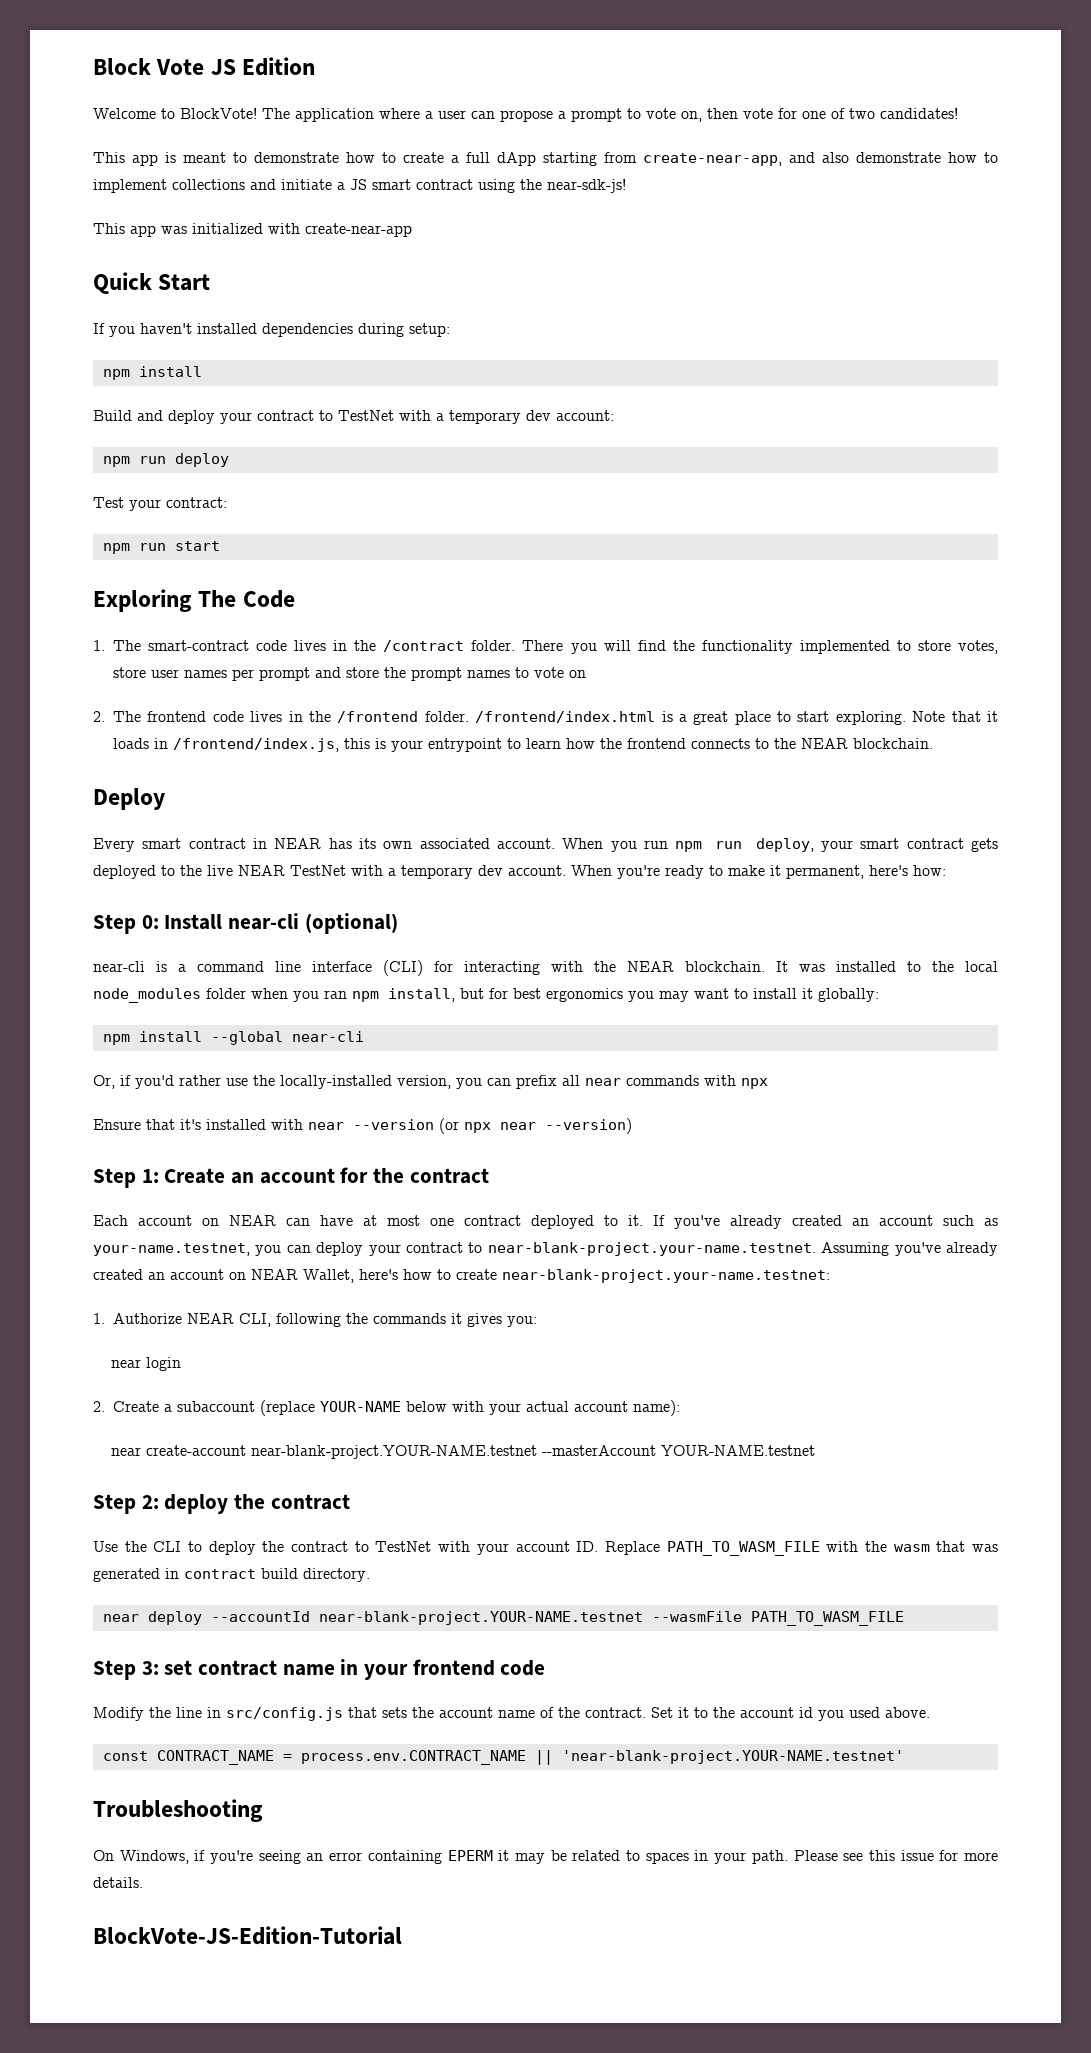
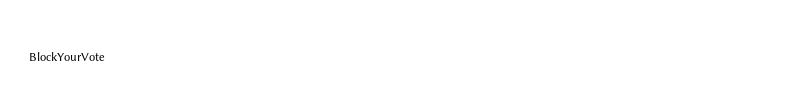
- Block Vote JS Edition
- Welcome to BlockVote! The application where a user can propose a prompt to vote on, then vote for one of two candidates!
- This app is meant to demonstrate how to create a full dApp starting from create-near-app, and also demonstrate how to implement collections and initiate a JS smart contract using the near-sdk-js!
- This app was initialized with create-near-app
- Quick Start
- If you haven't installed dependencies during setup:
- npm install
- Build and deploy your contract to TestNet with a temporary dev account:
- npm run deploy
- Test your contract:
- npm run start
- Exploring The Code
- 1. The smart-contract code lives in the /contract folder. There you will find the functionality implemented to store votes, store user names per prompt and store the prompt names to vote on
- 2. The frontend code lives in the /frontend folder. /frontend/index.html is a great place to start exploring. Note that it loads in /frontend/index.js, this is your entrypoint to learn how the frontend connects to the NEAR blockchain.
- Deploy
- Every smart contract in NEAR has its own associated account. When you run npm run deploy, your smart contract gets deployed to the live NEAR TestNet with a temporary dev account. When you're ready to make it permanent, here's how:
- Step 0: Install near-cli (optional)
- near-cli is a command line interface (CLI) for interacting with the NEAR blockchain. It was installed to the local node_modules folder when you ran npm install, but for best ergonomics you may want to install it globally:
- npm install --global near-cli
- Or, if you'd rather use the locally-installed version, you can prefix all near commands with npx
- Ensure that it's installed with near --version (or npx near --version)
- Step 1: Create an account for the contract
- Each account on NEAR can have at most one contract deployed to it. If you've already created an account such as your-name.testnet, you can deploy your contract to near-blank-project.your-name.testnet. Assuming you've already created an account on NEAR Wallet, here's how to create near-blank-project.your-name.testnet:
- 1. Authorize NEAR CLI, following the commands it gives you:
- near login
- 2. Create a subaccount (replace YOUR-NAME below with your actual account name):
- near create-account near-blank-project.YOUR-NAME.testnet --masterAccount YOUR-NAME.testnet
- Step 2: deploy the contract
- Use the CLI to deploy the contract to TestNet with your account ID. Replace PATH_TO_WASM_FILE with the wasm that was generated in contract build directory.
- near deploy --accountId near-blank-project.YOUR-NAME.testnet --wasmFile PATH_TO_WASM_FILE
- Step 3: set contract name in your frontend code
- Modify the line in src/config.js that sets the account name of the contract. Set it to the account id you used above.
- const CONTRACT_NAME = process.env.CONTRACT_NAME || 'near-blank-project.YOUR-NAME.testnet'
- Troubleshooting
- On Windows, if you're seeing an error containing EPERM it may be related to spaces in your path. Please see this issue for more details.
- BlockVote-JS-Edition-Tutorial
+ BlockYourVote

